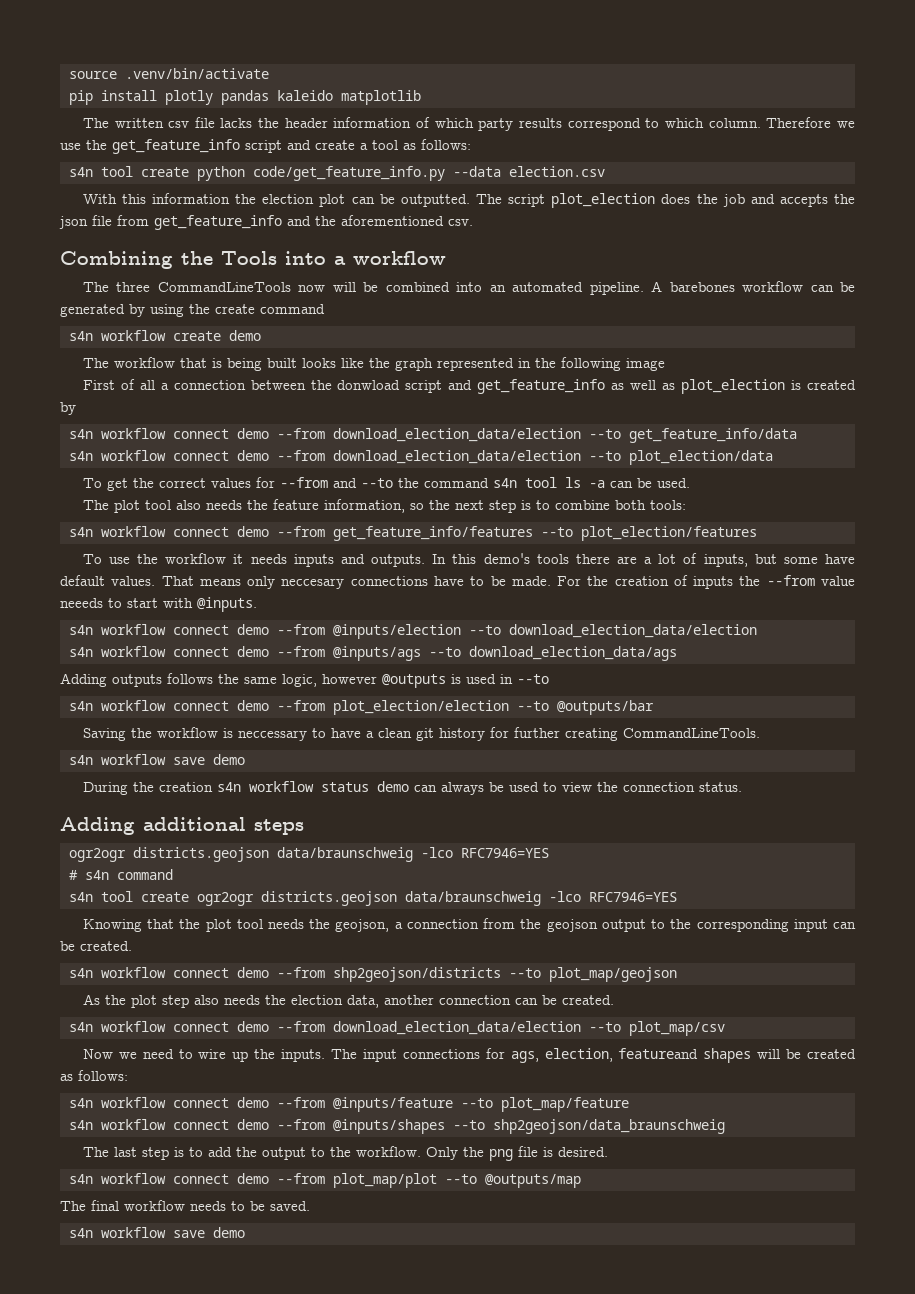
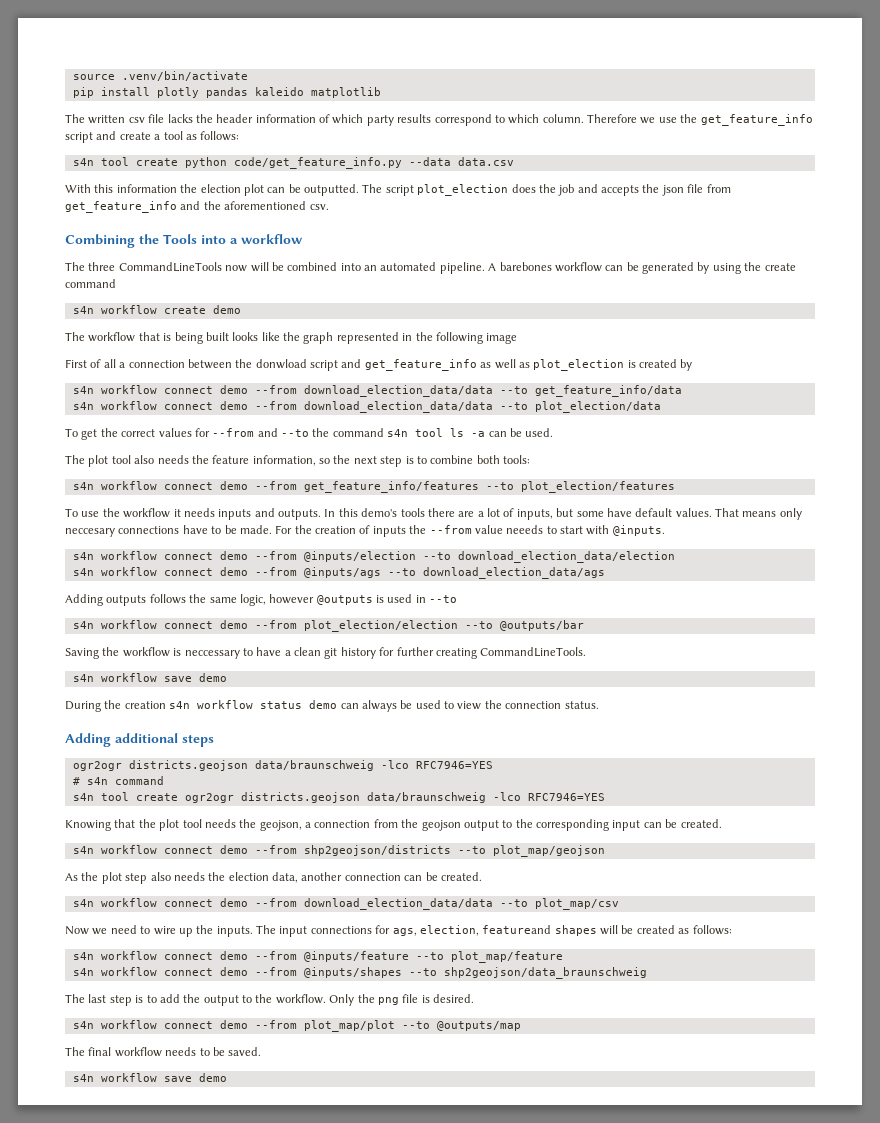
- s4n tool create python code/get_feature_info.py --data election.csv
+ s4n tool create python code/get_feature_info.py --data data.csv
- s4n workflow connect demo --from download_election_data/election --to get_feature_info/data
+ s4n workflow connect demo --from download_election_data/data --to get_feature_info/data
- s4n workflow connect demo --from download_election_data/election --to plot_election/data
+ s4n workflow connect demo --from download_election_data/data --to plot_election/data
- s4n workflow connect demo --from download_election_data/election --to plot_map/csv
+ s4n workflow connect demo --from download_election_data/data --to plot_map/csv

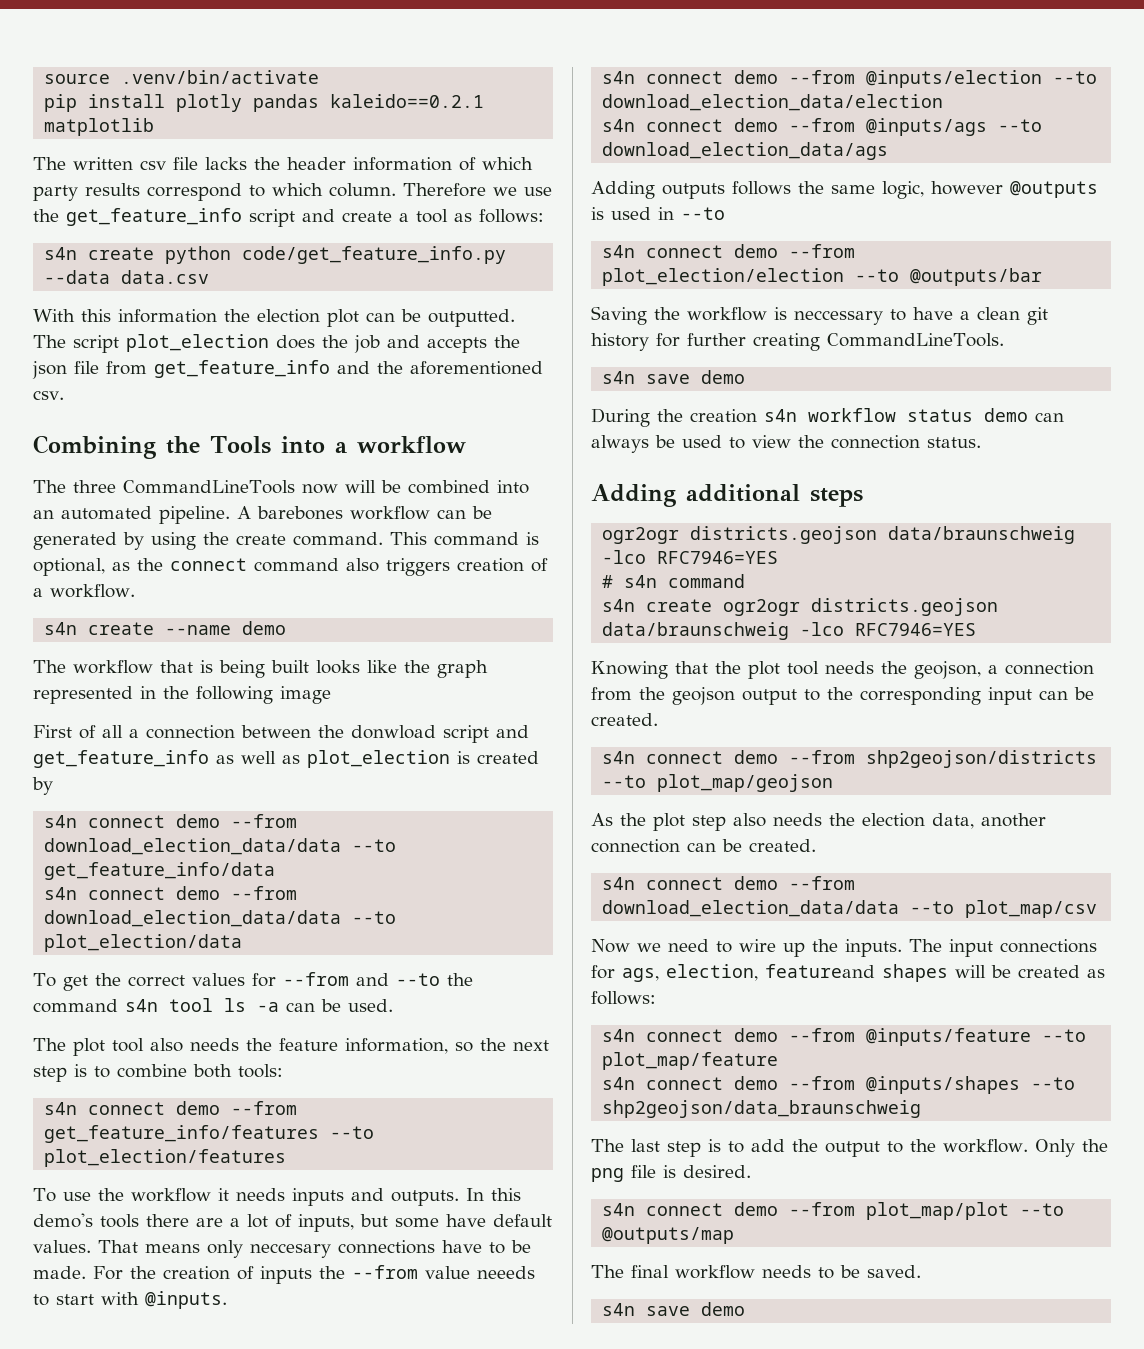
- pip install plotly pandas kaleido matplotlib
+ pip install plotly pandas kaleido==0.2.1 matplotlib
- s4n tool create python code/get_feature_info.py --data data.csv
+ s4n create python code/get_feature_info.py --data data.csv
- A barebones workflow can be generated by using the create command
- s4n workflow create demo
+ A barebones workflow can be generated by using the create command. This command is optional, as the connect command also triggers creation of a workflow.
+ s4n create --name demo
- s4n workflow connect demo --from download_election_data/data --to get_feature_info/data
+ s4n connect demo --from download_election_data/data --to get_feature_info/data
- s4n workflow connect demo --from download_election_data/data --to plot_election/data
+ s4n connect demo --from download_election_data/data --to plot_election/data
- s4n workflow connect demo --from get_feature_info/features --to plot_election/features
+ s4n connect demo --from get_feature_info/features --to plot_election/features
- s4n workflow connect demo --from @inputs/election --to download_election_data/election
+ s4n connect demo --from @inputs/election --to download_election_data/election
- s4n workflow connect demo --from @inputs/ags --to download_election_data/ags
+ s4n connect demo --from @inputs/ags --to download_election_data/ags
- s4n workflow connect demo --from plot_election/election --to @outputs/bar
+ s4n connect demo --from plot_election/election --to @outputs/bar
  Saving the workflow is neccessary to have a clean git history for further creating CommandLineTools.
- s4n workflow save demo
+ s4n save demo
- s4n tool create ogr2ogr districts.geojson data/braunschweig -lco RFC7946=YES
+ s4n create ogr2ogr districts.geojson data/braunschweig -lco RFC7946=YES
- s4n workflow connect demo --from shp2geojson/districts --to plot_map/geojson
+ s4n connect demo --from shp2geojson/districts --to plot_map/geojson
- s4n workflow connect demo --from download_election_data/data --to plot_map/csv
+ s4n connect demo --from download_election_data/data --to plot_map/csv
- s4n workflow connect demo --from @inputs/feature --to plot_map/feature
+ s4n connect demo --from @inputs/feature --to plot_map/feature
- s4n workflow connect demo --from @inputs/shapes --to shp2geojson/data_braunschweig
+ s4n connect demo --from @inputs/shapes --to shp2geojson/data_braunschweig
- s4n workflow connect demo --from plot_map/plot --to @outputs/map
+ s4n connect demo --from plot_map/plot --to @outputs/map
  The final workflow needs to be saved.
- s4n workflow save demo
+ s4n save demo

